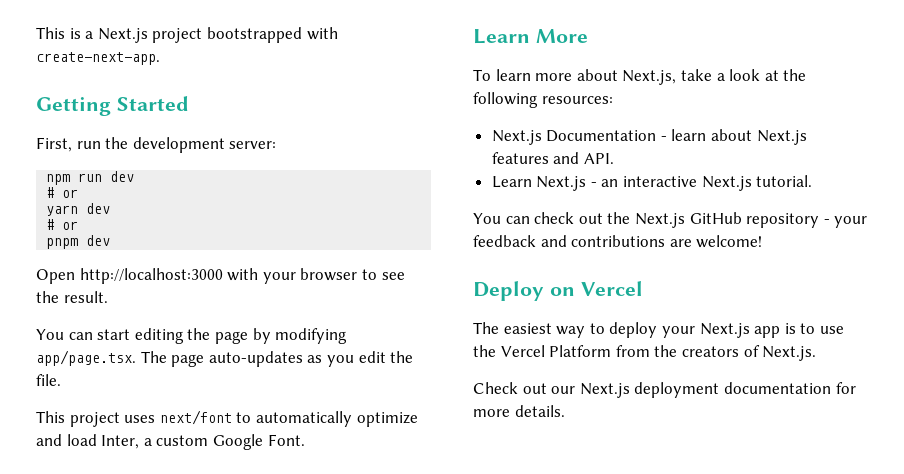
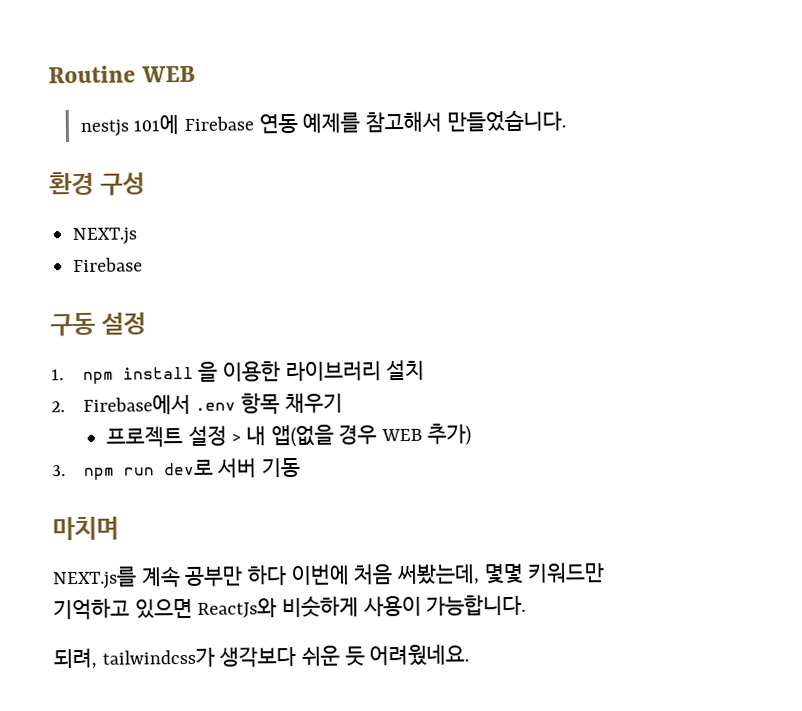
- This is a Next.js project bootstrapped with create-next-app.
- Getting Started
- First, run the development server:
- npm run dev
- # or
- yarn dev
- # or
- pnpm dev
- Open http://localhost:3000 with your browser to see the result.
- You can start editing the page by modifying app/page.tsx. The page auto-updates as you edit the file.
- This project uses next/font to automatically optimize and load Inter, a custom Google Font.
- Learn More
- To learn more about Next.js, take a look at the following resources:
- Next.js Documentation - learn about Next.js features and API.
- Learn Next.js - an interactive Next.js tutorial.
- You can check out the Next.js GitHub repository - your feedback and contributions are welcome!
- Deploy on Vercel
- The easiest way to deploy your Next.js app is to use the Vercel Platform from the creators of Next.js.
- Check out our Next.js deployment documentation for more details.
+ Routine WEB
+ nestjs 101에 Firebase 연동 예제를 참고해서 만들었습니다.
+ 환경 구성
+ NEXT.js
+ Firebase
+ 구동 설정
+ 1. npm install 을 이용한 라이브러리 설치
+ 2. Firebase에서 .env 항목 채우기
+ 프로젝트 설정 > 내 앱(없을 경우 WEB 추가)
+ 3. npm run dev로 서버 기동
+ 마치며
+ NEXT.js를 계속 공부만 하다 이번에 처음 써봤는데, 몇몇 키워드만 기억하고 있으면 ReactJs와 비슷하게 사용이 가능합니다.
+ 되려, tailwindcss가 생각보다 쉬운 듯 어려웠네요.

